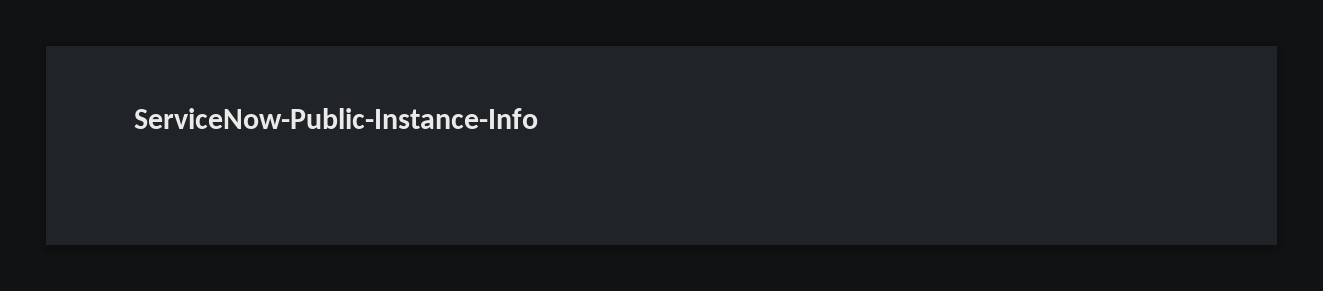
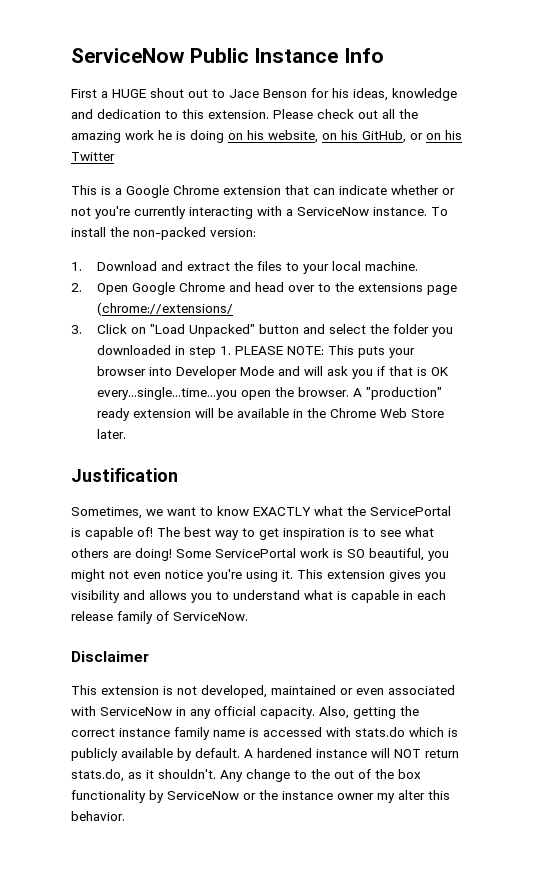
- ServiceNow-Public-Instance-Info
+ ServiceNow Public Instance Info
+ First a HUGE shout out to Jace Benson for his ideas, knowledge and dedication to this extension. Please check out all the amazing work he is doing on his website, on his GitHub, or on his Twitter
+ This is a Google Chrome extension that can indicate whether or not you're currently interacting with a ServiceNow instance. To install the non-packed version:
+ 1. Download and extract the files to your local machine.
+ 2. Open Google Chrome and head over to the extensions page (chrome://extensions/
+ 3. Click on "Load Unpacked" button and select the folder you downloaded in step 1. PLEASE NOTE: This puts your browser into Developer Mode and will ask you if that is OK every...single...time...you open the browser. A "production" ready extension will be available in the Chrome Web Store later.
+ Justification
+ Sometimes, we want to know EXACTLY what the ServicePortal is capable of! The best way to get inspiration is to see what others are doing! Some ServicePortal work is SO beautiful, you might not even notice you're using it. This extension gives you visibility and allows you to understand what is capable in each release family of ServiceNow.
+ Disclaimer
+ This extension is not developed, maintained or even associated with ServiceNow in any official capacity. Also, getting the correct instance family name is accessed with stats.do which is publicly available by default. A hardened instance will NOT return stats.do, as it shouldn't. Any change to the out of the box functionality by ServiceNow or the instance owner my alter this behavior.

